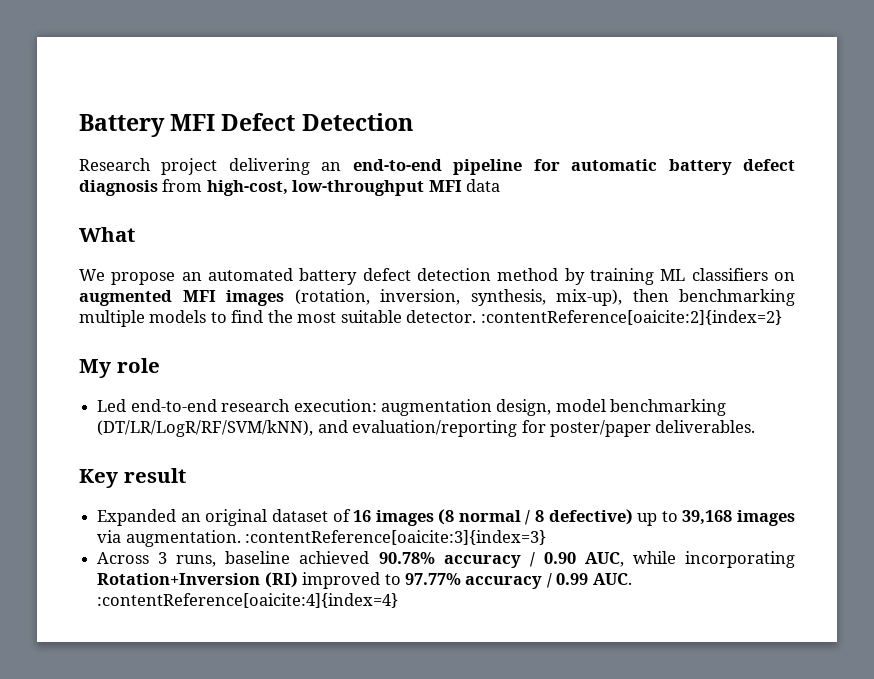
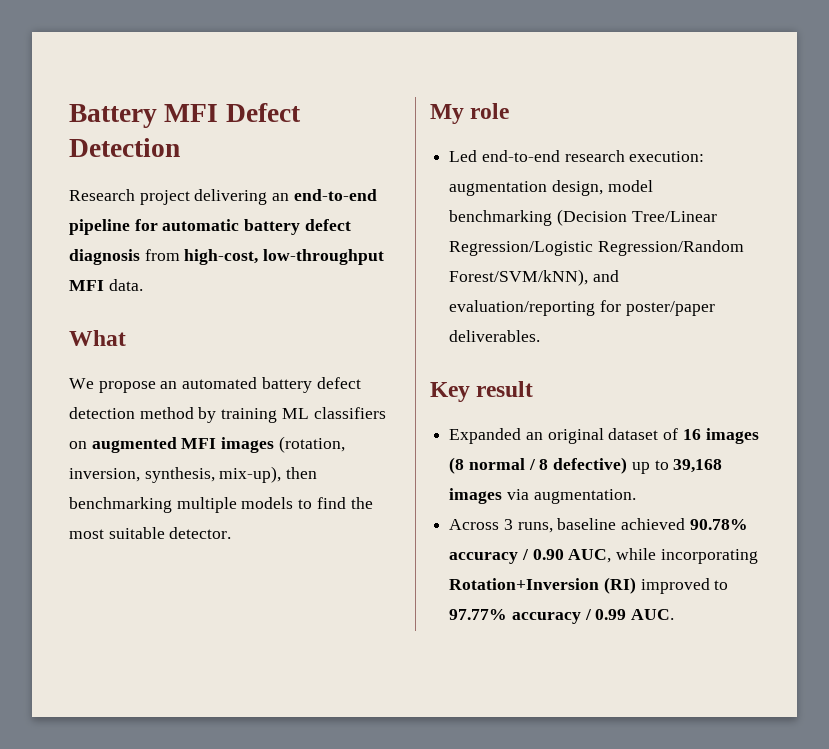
- Research project delivering an end-to-end pipeline for automatic battery defect diagnosis from high-cost, low-throughput MFI data
+ Research project delivering an end-to-end pipeline for automatic battery defect diagnosis from high-cost, low-throughput MFI data.
- We propose an automated battery defect detection method by training ML classifiers on augmented MFI images (rotation, inversion, synthesis, mix-up), then benchmarking multiple models to find the most suitable detector. :contentReference[oaicite:2]{index=2}
+ We propose an automated battery defect detection method by training ML classifiers on augmented MFI images (rotation, inversion, synthesis, mix-up), then benchmarking multiple models to find the most suitable detector.
- Led end-to-end research execution: augmentation design, model benchmarking (DT/LR/LogR/RF/SVM/kNN), and evaluation/reporting for poster/paper deliverables.
+ Led end-to-end research execution: augmentation design, model benchmarking (Decision Tree/Linear Regression/Logistic Regression/Random Forest/SVM/kNN), and evaluation/reporting for poster/paper deliverables.
- Expanded an original dataset of 16 images (8 normal / 8 defective) up to 39,168 images via augmentation. :contentReference[oaicite:3]{index=3}
+ Expanded an original dataset of 16 images (8 normal / 8 defective) up to 39,168 images via augmentation.
- Across 3 runs, baseline achieved 90.78% accuracy / 0.90 AUC, while incorporating Rotation+Inversion (RI) improved to 97.77% accuracy / 0.99 AUC. :contentReference[oaicite:4]{index=4}
+ Across 3 runs, baseline achieved 90.78% accuracy / 0.90 AUC, while incorporating Rotation+Inversion (RI) improved to 97.77% accuracy / 0.99 AUC.

